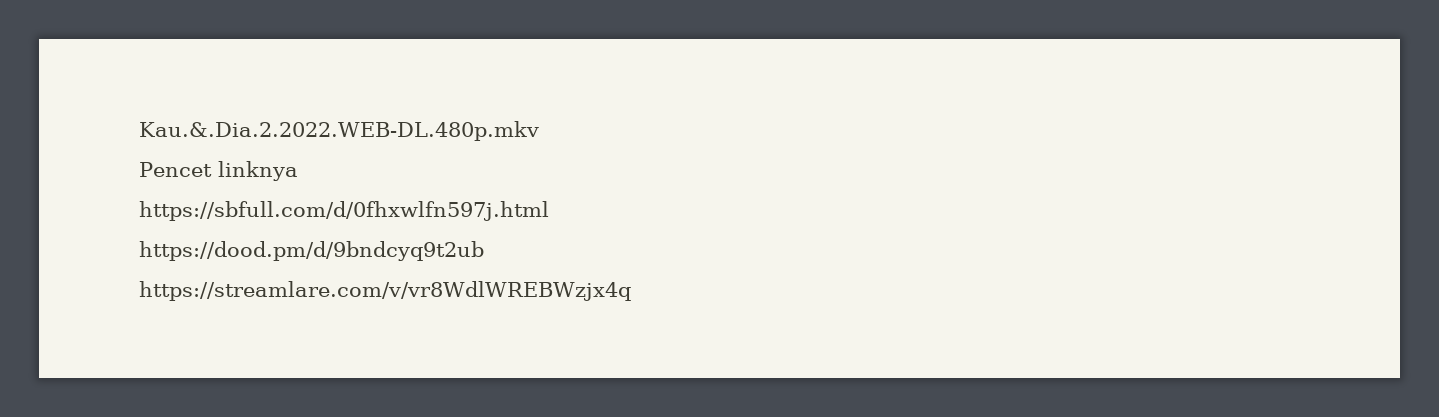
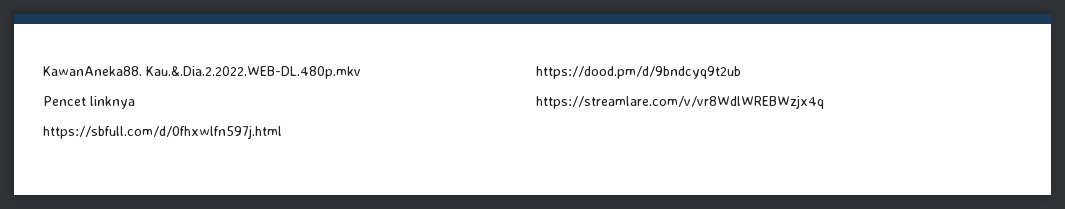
+ KawanAneka88.

